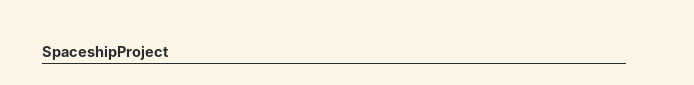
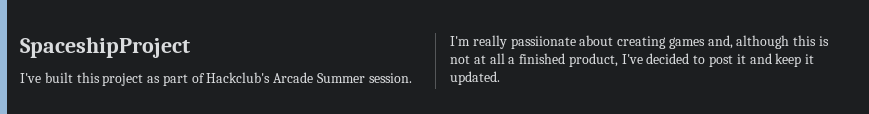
+ I've built this project as part of Hackclub's Arcade Summer session. I'm really passiionate about creating games and, although this is not at all a finished product, I've decided to post it and keep it updated.

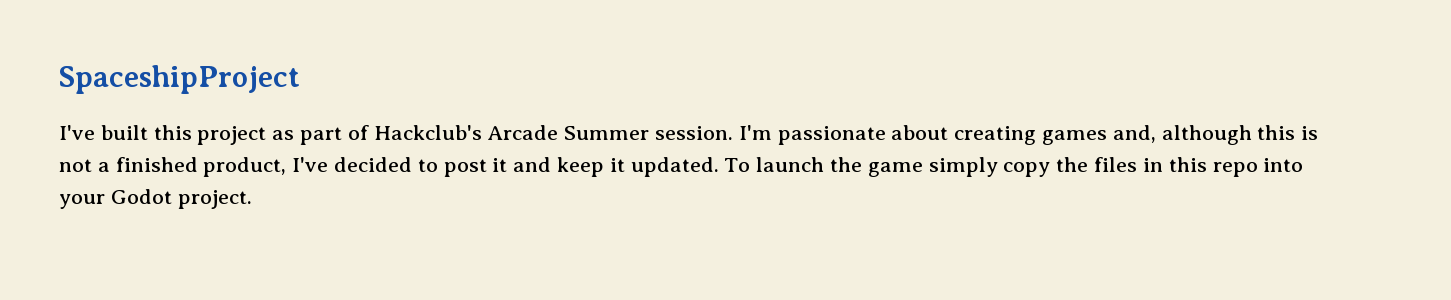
- I'm really passiionate about creating games and, although this is not at all a finished product, I've decided to post it and keep it updated.
+ I'm passionate about creating games and, although this is not a finished product, I've decided to post it and keep it updated.
+ To launch the game simply copy the files in this repo into your Godot project.

